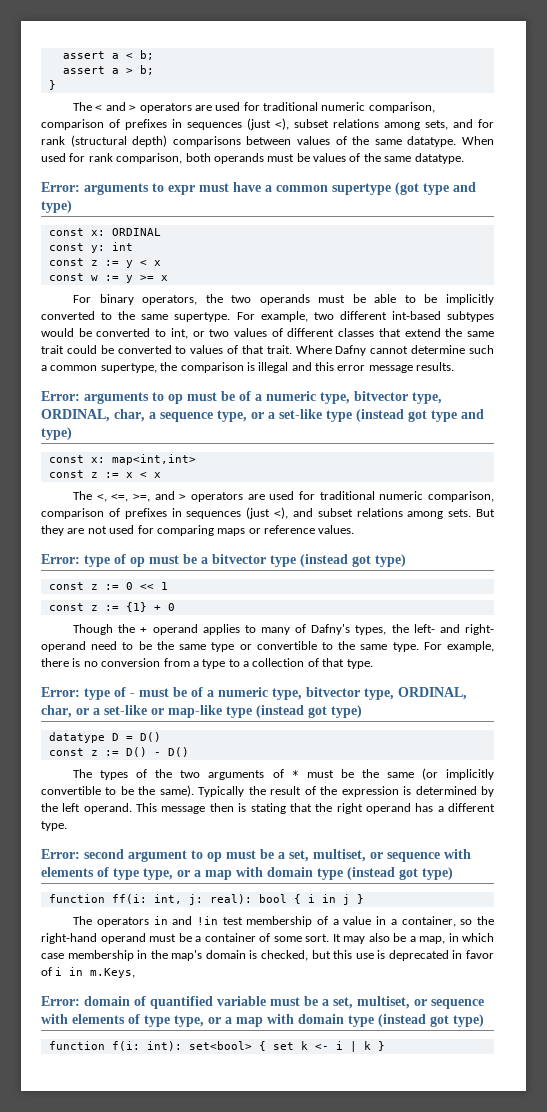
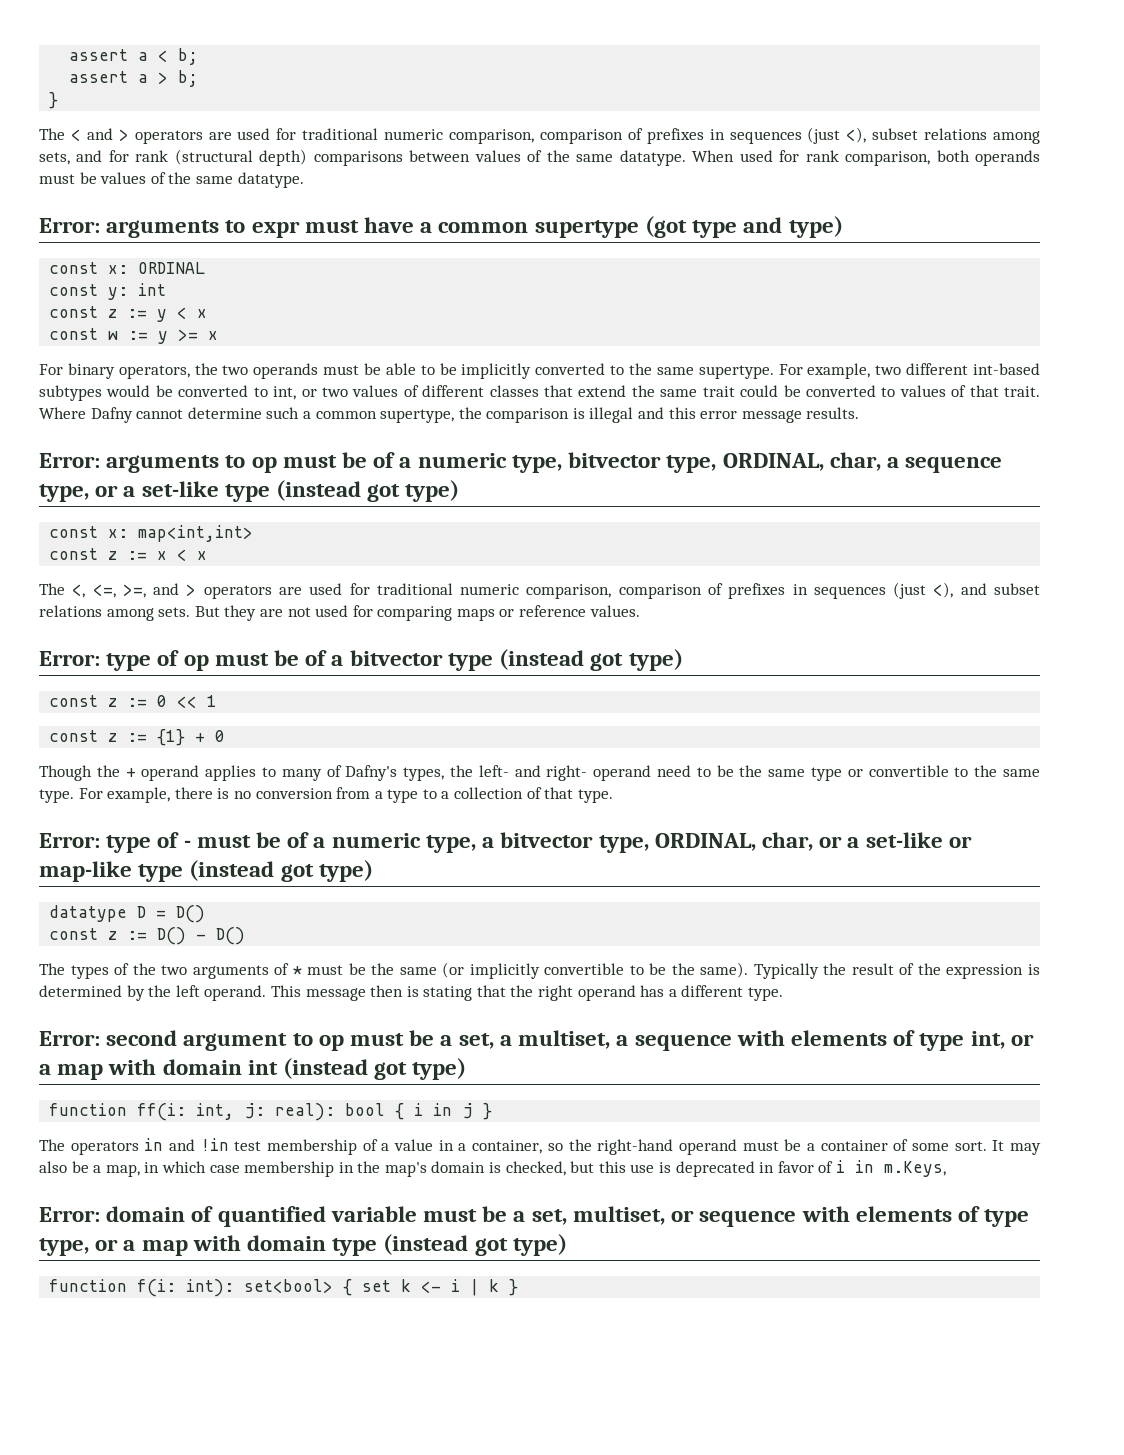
- Error: arguments to op must be of a numeric type, bitvector type, ORDINAL, char, a sequence type, or a set-like type (instead got type and type)
+ Error: arguments to op must be of a numeric type, bitvector type, ORDINAL, char, a sequence type, or a set-like type (instead got type)
- Error: type of op must be a bitvector type (instead got type)
+ Error: type of op must be of a bitvector type (instead got type)
- Error: type of - must be of a numeric type, bitvector type, ORDINAL, char, or a set-like or map-like type (instead got type)
+ Error: type of - must be of a numeric type, a bitvector type, ORDINAL, char, or a set-like or map-like type (instead got type)
- Error: second argument to op must be a set, multiset, or sequence with elements of type type, or a map with domain type (instead got type)
+ Error: second argument to op must be a set, a multiset, a sequence with elements of type int, or a map with domain int (instead got type)

